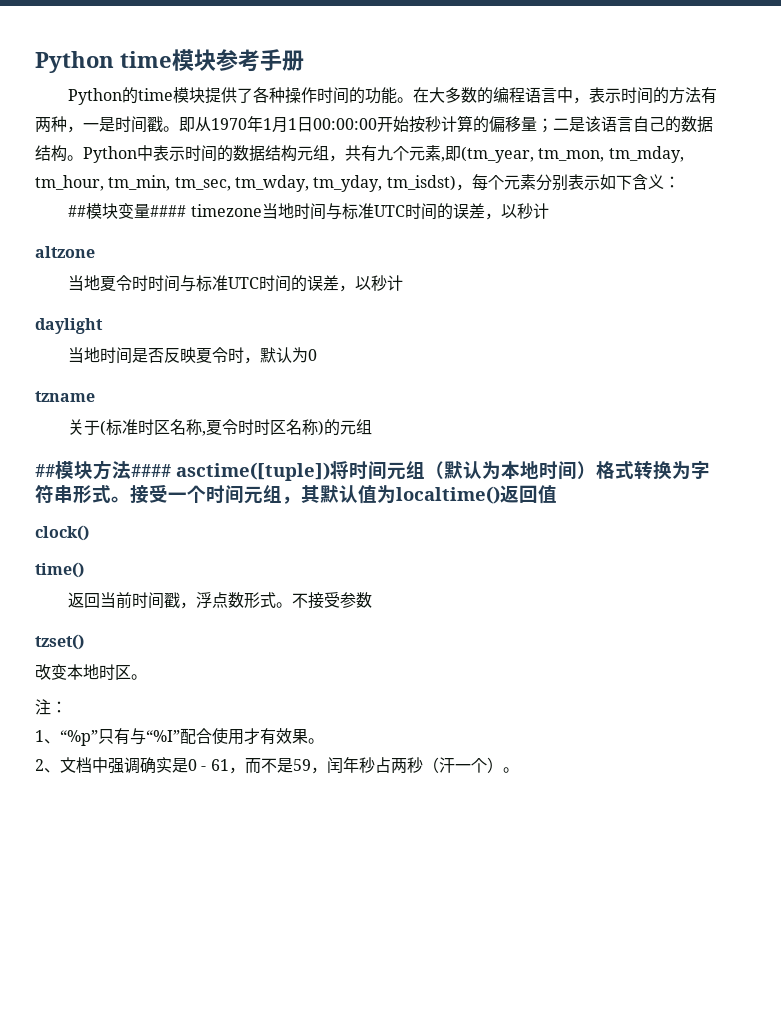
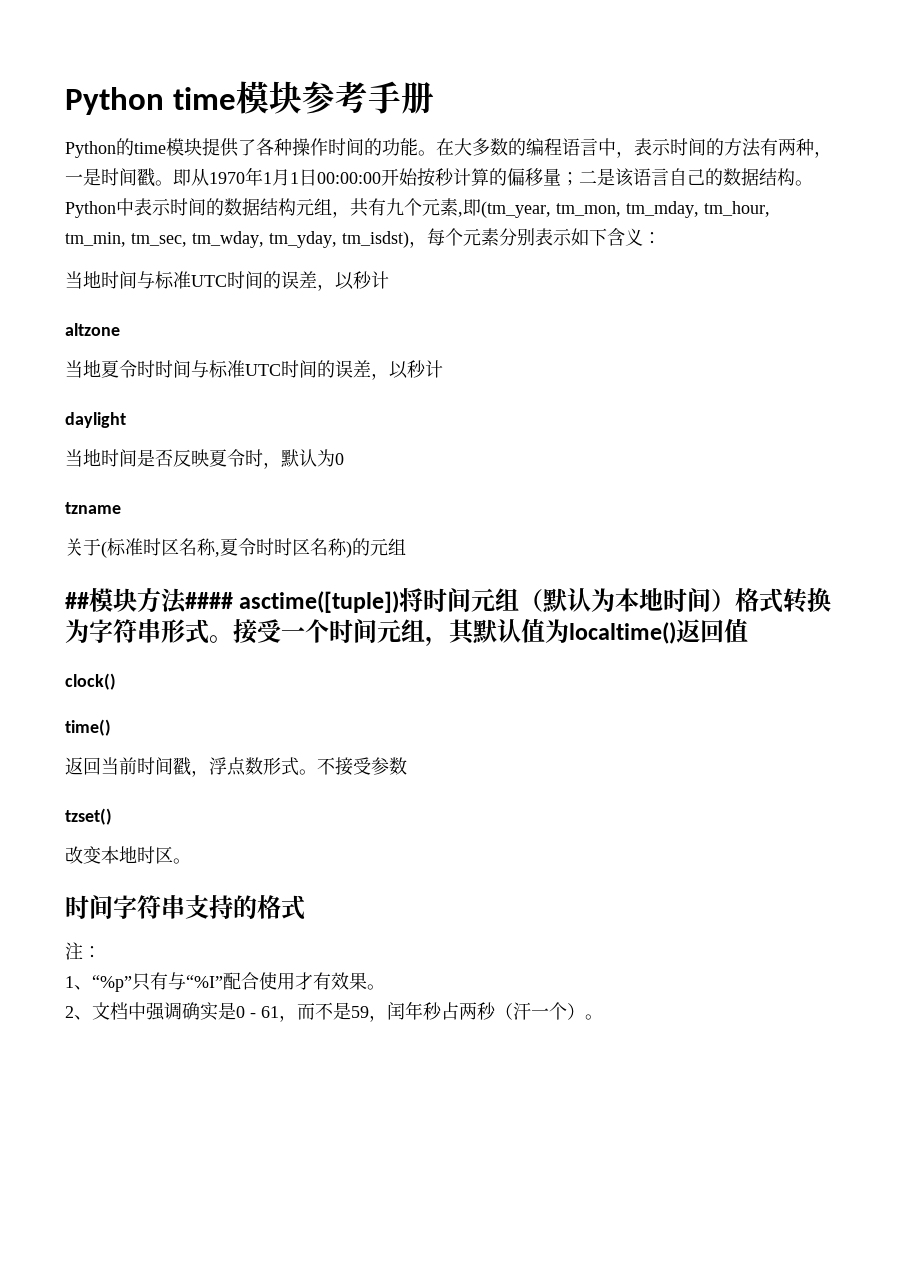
- ##模块变量#### timezone当地时间与标准UTC时间的误差，以秒计
+ 当地时间与标准UTC时间的误差，以秒计
+ 时间字符串支持的格式

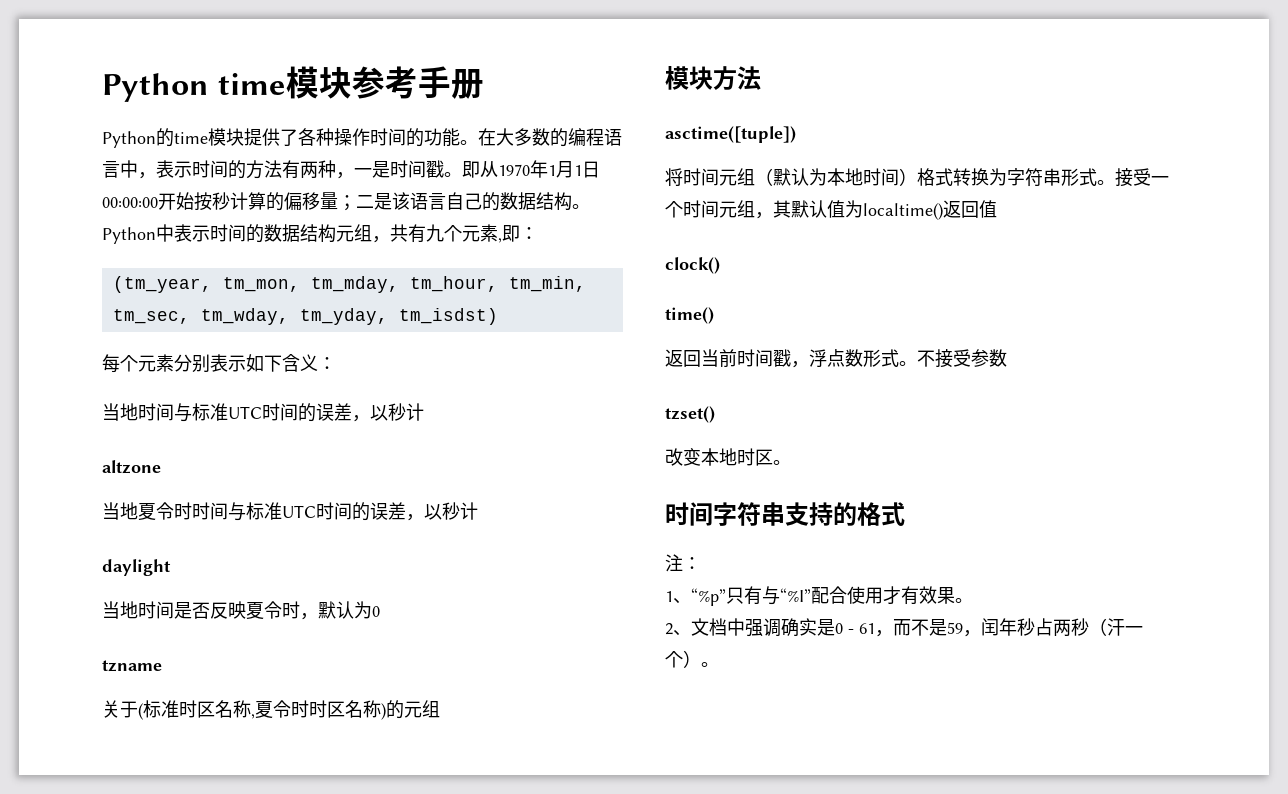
- Python中表示时间的数据结构元组，共有九个元素,即(tm_year, tm_mon, tm_mday, tm_hour, tm_min, tm_sec, tm_wday, tm_yday, tm_isdst)，每个元素分别表示如下含义：
+ Python中表示时间的数据结构元组，共有九个元素,即：
+ (tm_year, tm_mon, tm_mday, tm_hour, tm_min, tm_sec, tm_wday, tm_yday, tm_isdst)
+ 每个元素分别表示如下含义：
- ##模块方法#### asctime([tuple])将时间元组（默认为本地时间）格式转换为字符串形式。
+ 模块方法
+ asctime([tuple])
+ 将时间元组（默认为本地时间）格式转换为字符串形式。

